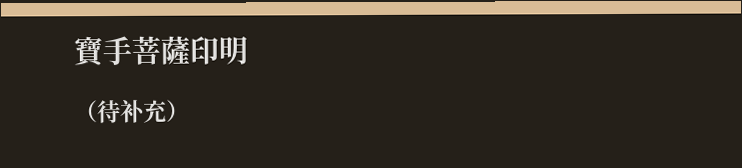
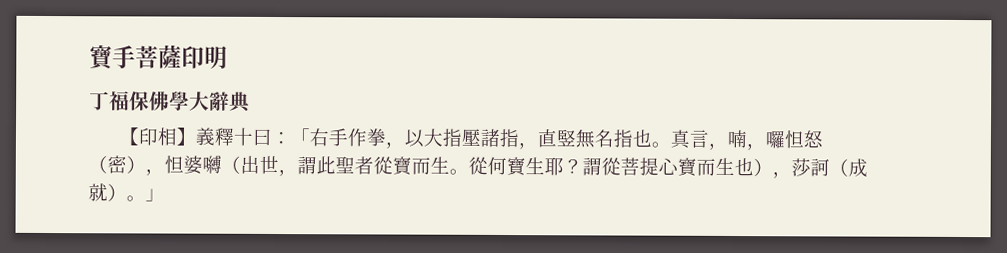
- （待补充）
+ 丁福保佛學大辭典
+ 【印相】義釋十曰：「右手作拳，以大指壓諸指，直竪無名指也。真言，喃，囉怛怒（密），怛婆嚩（出世，謂此聖者從寶而生。從何寶生耶？謂從菩提心寶而生也），莎訶（成就）。」

